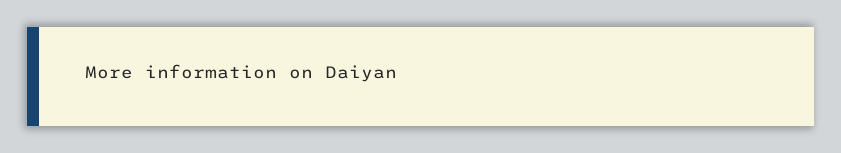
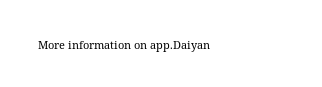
- More information on Daiyan
+ More information on app.Daiyan

